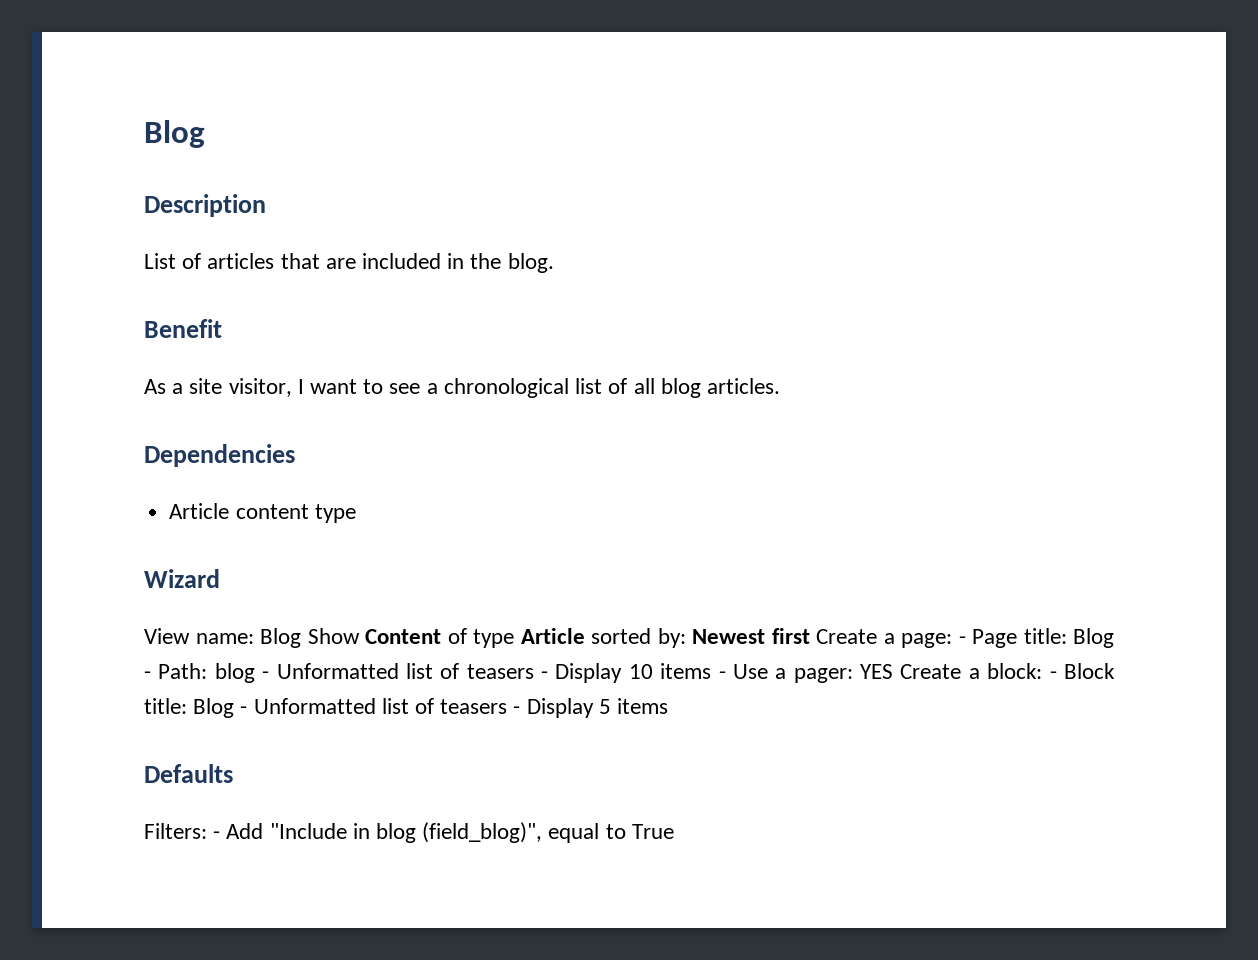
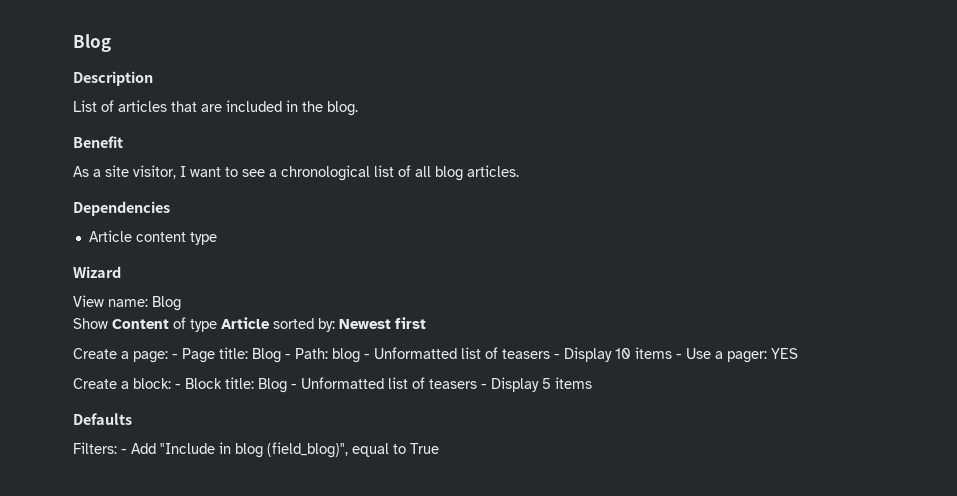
- View name: Blog Show Content of type Article sorted by: Newest first Create a page: - Page title: Blog - Path: blog - Unformatted list of teasers - Display 10 items - Use a pager: YES Create a block: - Block title: Blog - Unformatted list of teasers - Display 5 items
+ View name: Blog
+ Show Content of type Article sorted by: Newest first
+ Create a page: - Page title: Blog - Path: blog - Unformatted list of teasers - Display 10 items - Use a pager: YES
+ Create a block: - Block title: Blog - Unformatted list of teasers - Display 5 items

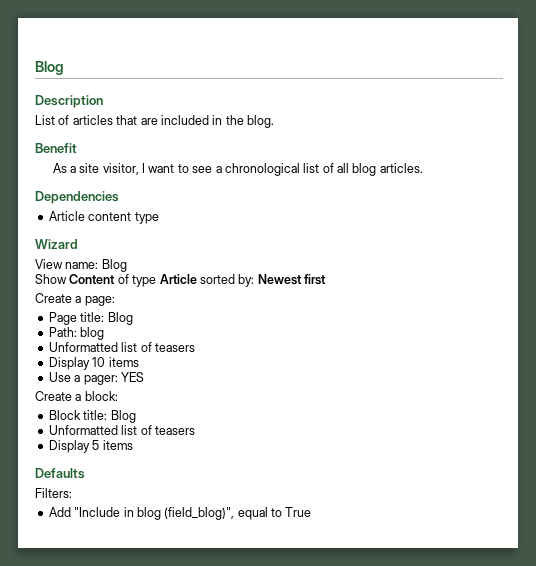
- Create a page: - Page title: Blog - Path: blog - Unformatted list of teasers - Display 10 items - Use a pager: YES
+ Create a page:
+ Page title: Blog
+ Path: blog
+ Unformatted list of teasers
+ Display 10 items
+ Use a pager: YES
- Create a block: - Block title: Blog - Unformatted list of teasers - Display 5 items
+ Create a block:
+ Block title: Blog
+ Unformatted list of teasers
+ Display 5 items
- Filters: - Add "Include in blog (field_blog)", equal to True
+ Filters:
+ Add "Include in blog (field_blog)", equal to True

